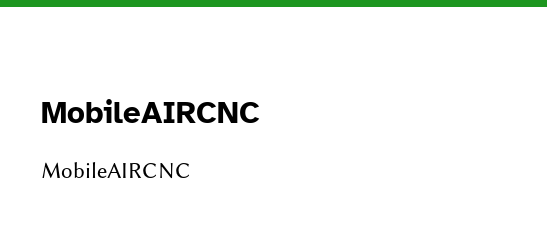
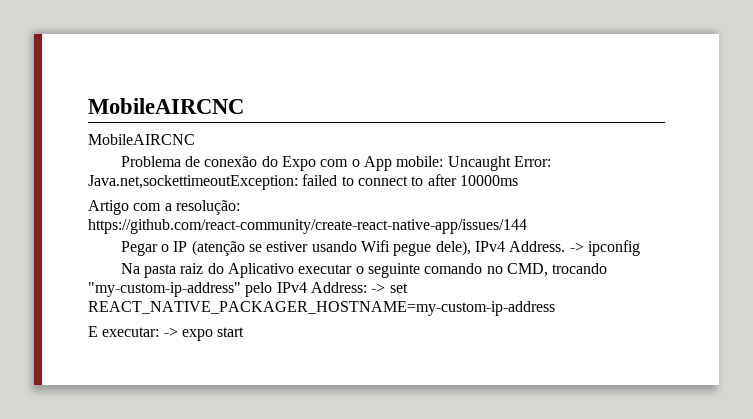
+ Problema de conexão do Expo com o App mobile: Uncaught Error: Java.net,sockettimeoutException: failed to connect to after 10000ms
+ Artigo com a resolução: https://github.com/react-community/create-react-native-app/issues/144
+ Pegar o IP (atenção se estiver usando Wifi pegue dele), IPv4 Address. -> ipconfig
+ Na pasta raiz do Aplicativo executar o seguinte comando no CMD, trocando "my-custom-ip-address" pelo IPv4 Address: -> set REACT_NATIVE_PACKAGER_HOSTNAME=my-custom-ip-address
+ E executar: -> expo start

